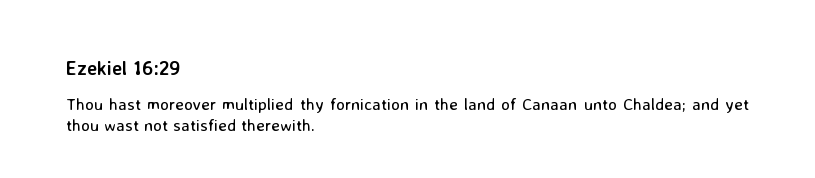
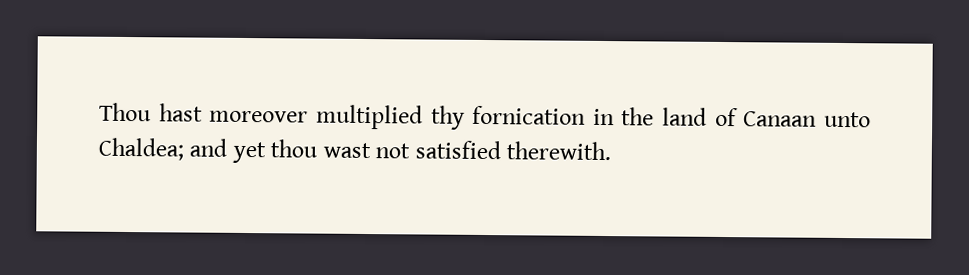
- Ezekiel 16:29

